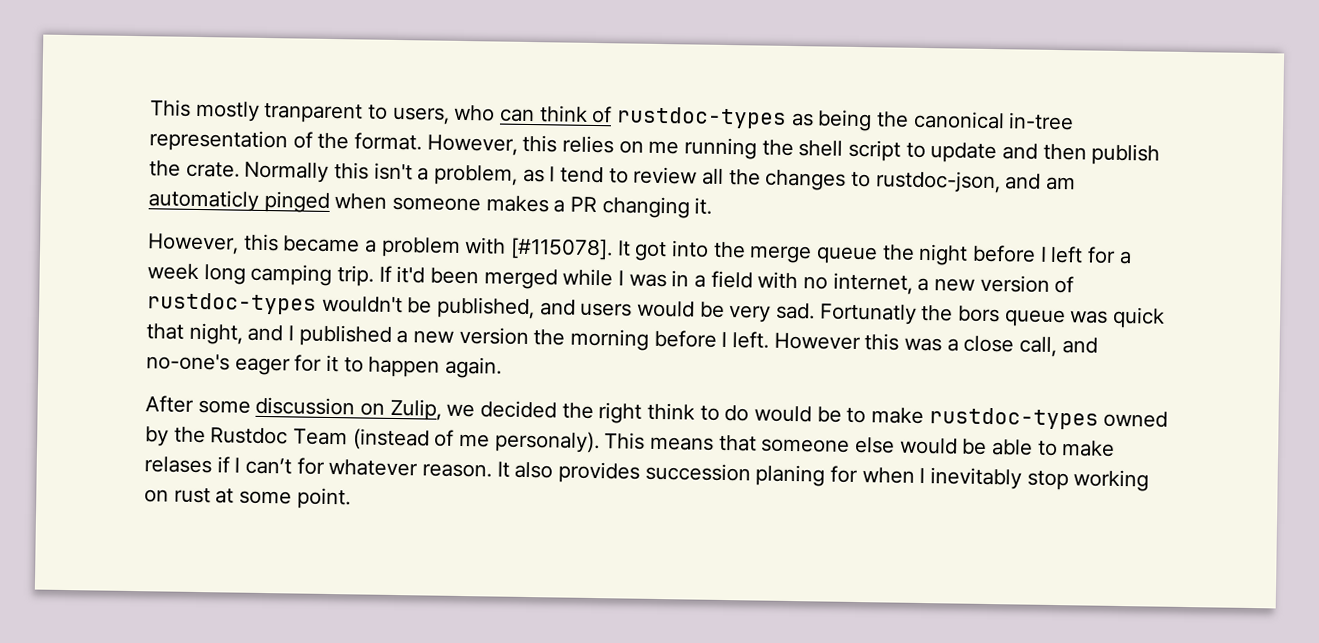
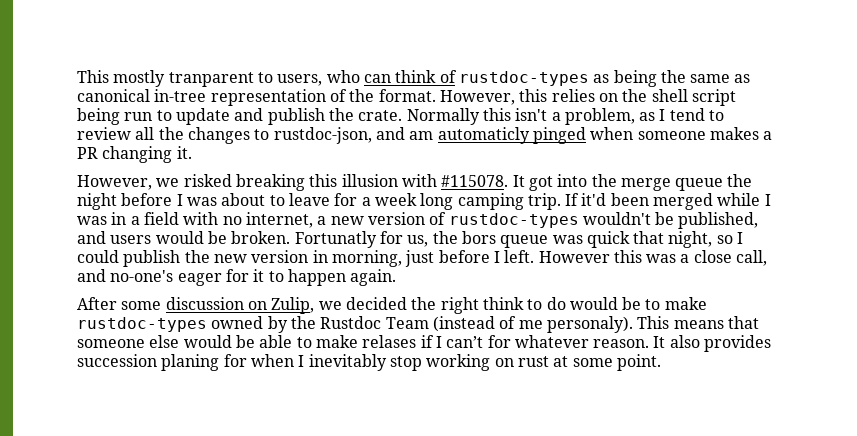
- This mostly tranparent to users, who can think of rustdoc-types as being the canonical in-tree representation of the format.
+ This mostly tranparent to users, who can think of rustdoc-types as being the same as canonical in-tree representation of the format.
- However, this relies on me running the shell script to update and then publish the crate.
+ However, this relies on the shell script being run to update and publish the crate.
- However, this became a problem with [#115078].
+ However, we risked breaking this illusion with #115078.
- It got into the merge queue the night before I left for a week long camping trip.
+ It got into the merge queue the night before I was about to leave for a week long camping trip.
- If it'd been merged while I was in a field with no internet, a new version of rustdoc-types wouldn't be published, and users would be very sad. Fortunatly the bors queue was quick that night, and I published a new version the morning before I left.
+ If it'd been merged while I was in a field with no internet, a new version of rustdoc-types wouldn't be published, and users would be broken. Fortunatly for us, the bors queue was quick that night, so I could publish the new version in morning, just before I left.

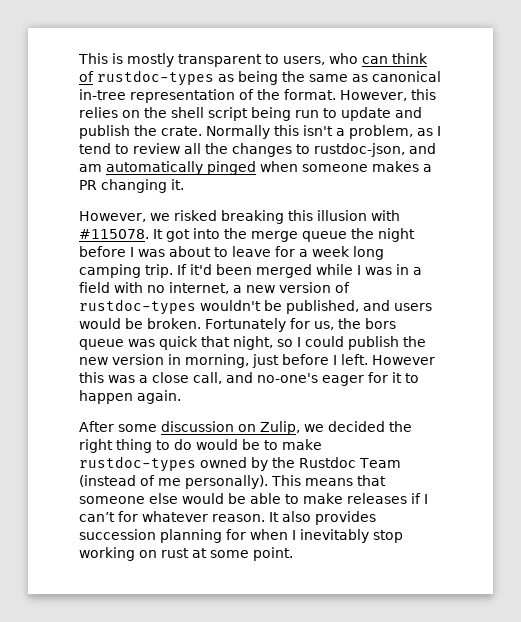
- This mostly tranparent to users, who can think of rustdoc-types as being the same as canonical in-tree representation of the format.
+ This is mostly transparent to users, who can think of rustdoc-types as being the same as canonical in-tree representation of the format.
- Normally this isn't a problem, as I tend to review all the changes to rustdoc-json, and am automaticly pinged when someone makes a PR changing it.
+ Normally this isn't a problem, as I tend to review all the changes to rustdoc-json, and am automatically pinged when someone makes a PR changing it.
- Fortunatly for us, the bors queue was quick that night, so I could publish the new version in morning, just before I left.
+ Fortunately for us, the bors queue was quick that night, so I could publish the new version in morning, just before I left.
- After some discussion on Zulip, we decided the right think to do would be to make rustdoc-types owned by the Rustdoc Team (instead of me personaly).
+ After some discussion on Zulip, we decided the right thing to do would be to make rustdoc-types owned by the Rustdoc Team (instead of me personally).
- This means that someone else would be able to make relases if I can’t for whatever reason.
+ This means that someone else would be able to make releases if I can’t for whatever reason.
- It also provides succession planing for when I inevitably stop working on rust at some point.
+ It also provides succession planning for when I inevitably stop working on rust at some point.

